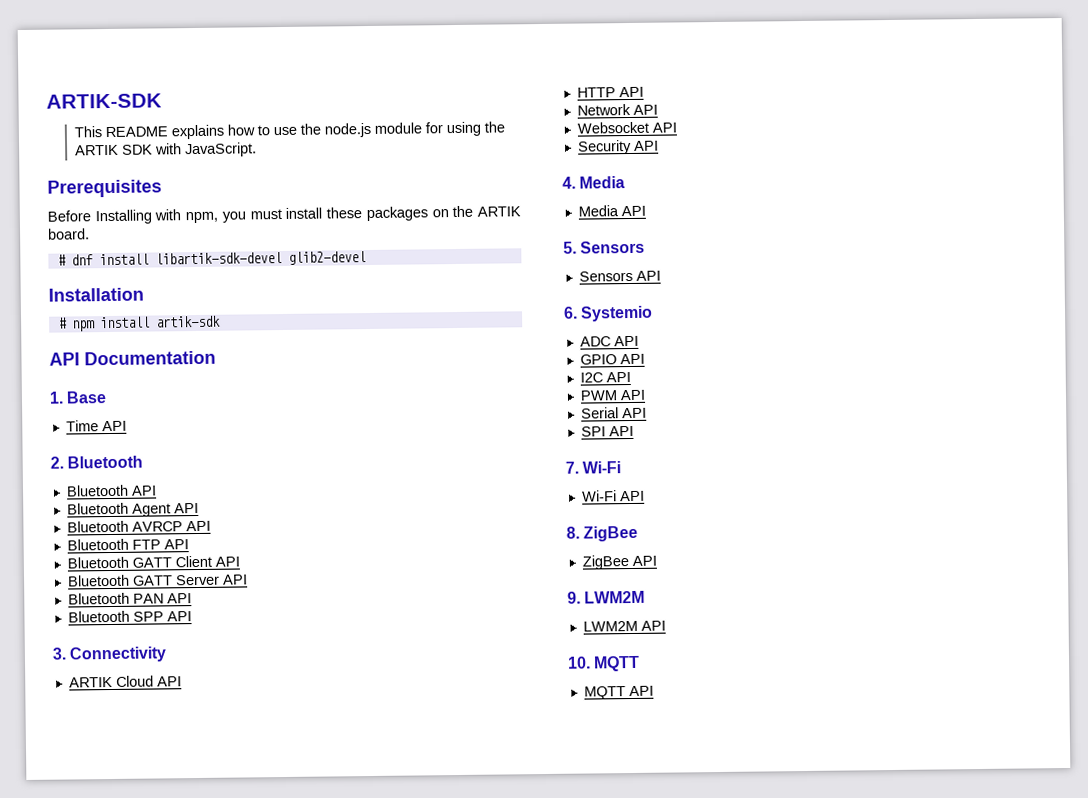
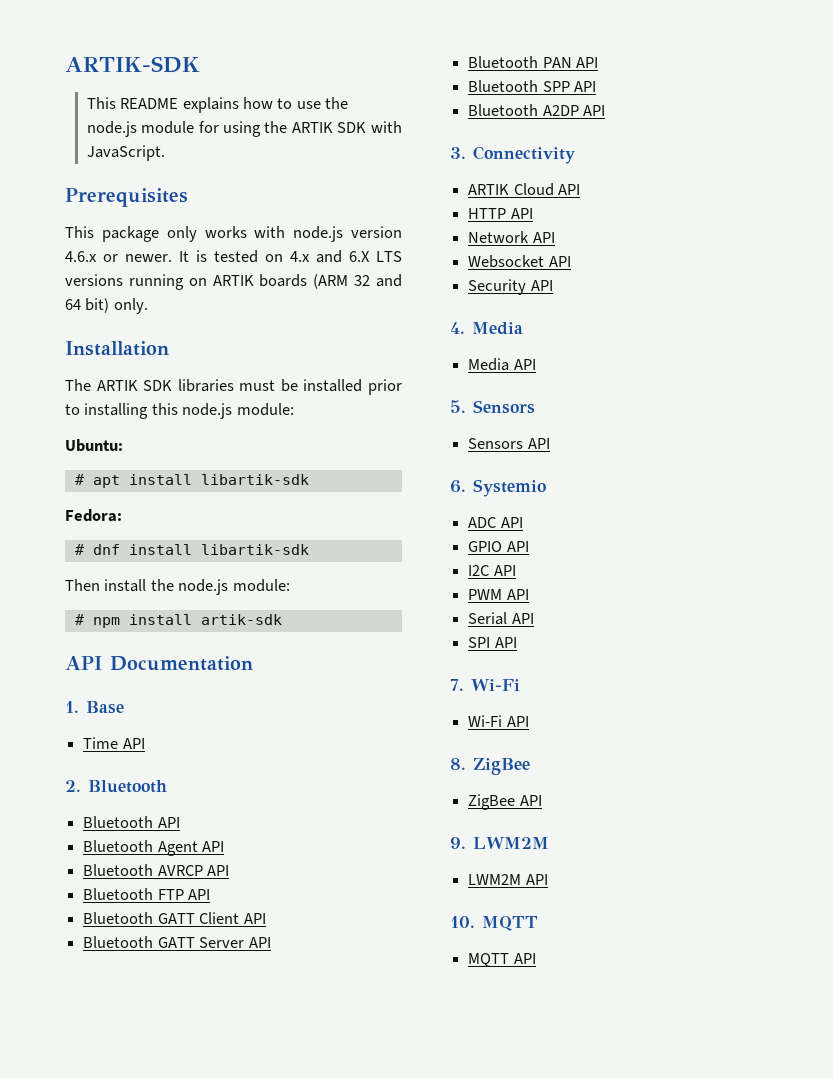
- Before Installing with npm, you must install these packages on the ARTIK board.
- # dnf install libartik-sdk-devel glib2-devel
+ This package only works with node.js version 4.6.x or newer. It is tested on 4.x and 6.X LTS versions running on ARTIK boards (ARM 32 and 64 bit) only.
  Installation
+ The ARTIK SDK libraries must be installed prior to installing this node.js module:
+ Ubuntu:
+ # apt install libartik-sdk
+ Fedora:
+ # dnf install libartik-sdk
+ Then install the node.js module:
+ Bluetooth A2DP API

